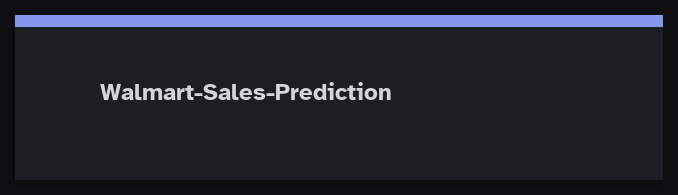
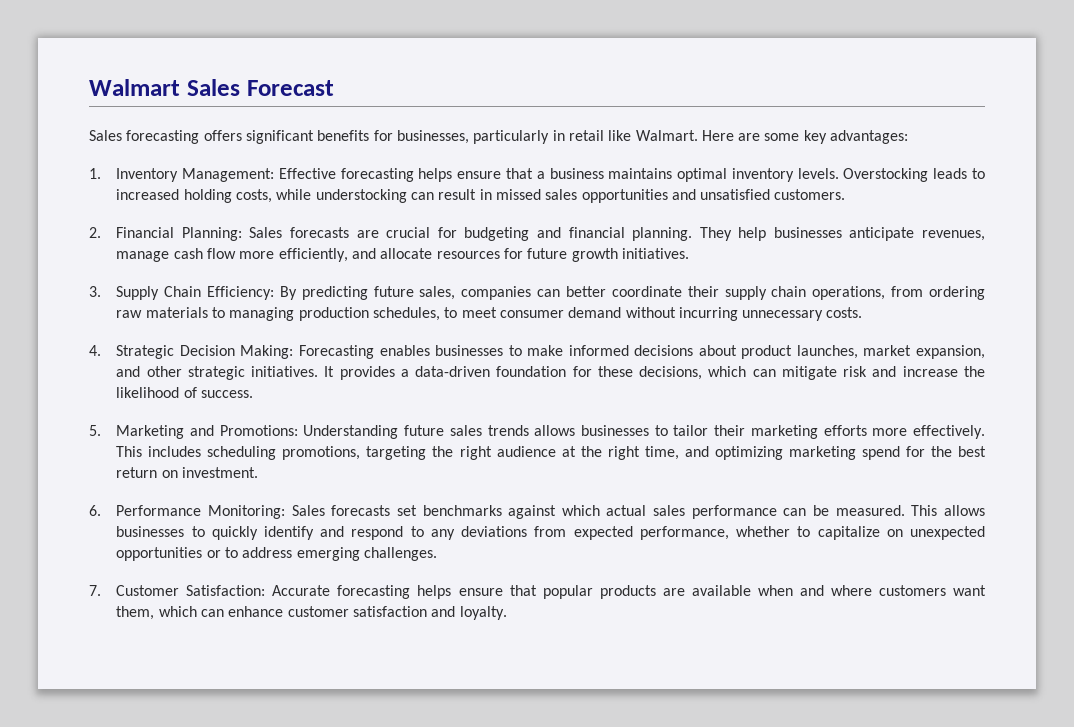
- Walmart-Sales-Prediction
+ Walmart Sales Forecast
+ Sales forecasting offers significant benefits for businesses, particularly in retail like Walmart. Here are some key advantages:
+ 1. Inventory Management: Effective forecasting helps ensure that a business maintains optimal inventory levels. Overstocking leads to increased holding costs, while understocking can result in missed sales opportunities and unsatisfied customers.
+ 2. Financial Planning: Sales forecasts are crucial for budgeting and financial planning. They help businesses anticipate revenues, manage cash flow more efficiently, and allocate resources for future growth initiatives.
+ 3. Supply Chain Efficiency: By predicting future sales, companies can better coordinate their supply chain operations, from ordering raw materials to managing production schedules, to meet consumer demand without incurring unnecessary costs.
+ 4. Strategic Decision Making: Forecasting enables businesses to make informed decisions about product launches, market expansion, and other strategic initiatives. It provides a data-driven foundation for these decisions, which can mitigate risk and increase the likelihood of success.
+ 5. Marketing and Promotions: Understanding future sales trends allows businesses to tailor their marketing efforts more effectively. This includes scheduling promotions, targeting the right audience at the right time, and optimizing marketing spend for the best return on investment.
+ 6. Performance Monitoring: Sales forecasts set benchmarks against which actual sales performance can be measured. This allows businesses to quickly identify and respond to any deviations from expected performance, whether to capitalize on unexpected opportunities or to address emerging challenges.
+ 7. Customer Satisfaction: Accurate forecasting helps ensure that popular products are available when and where customers want them, which can enhance customer satisfaction and loyalty.

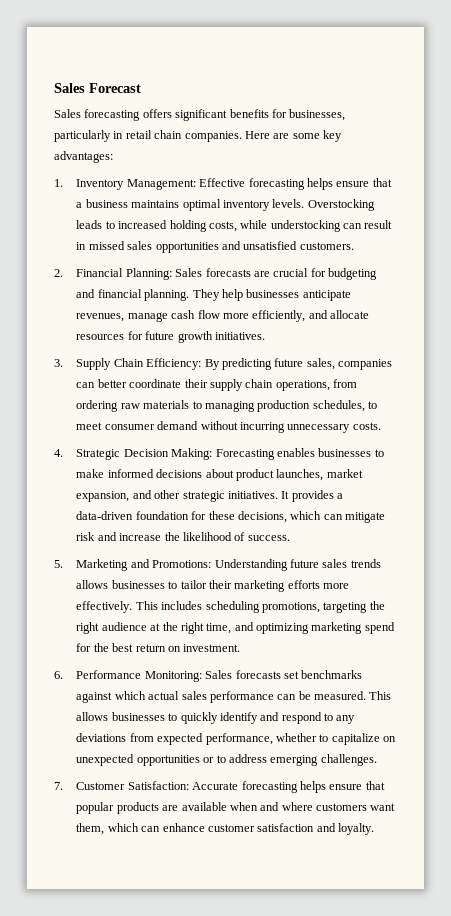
- Walmart Sales Forecast
+ Sales Forecast
- Sales forecasting offers significant benefits for businesses, particularly in retail like Walmart.
+ Sales forecasting offers significant benefits for businesses, particularly in retail chain companies.

